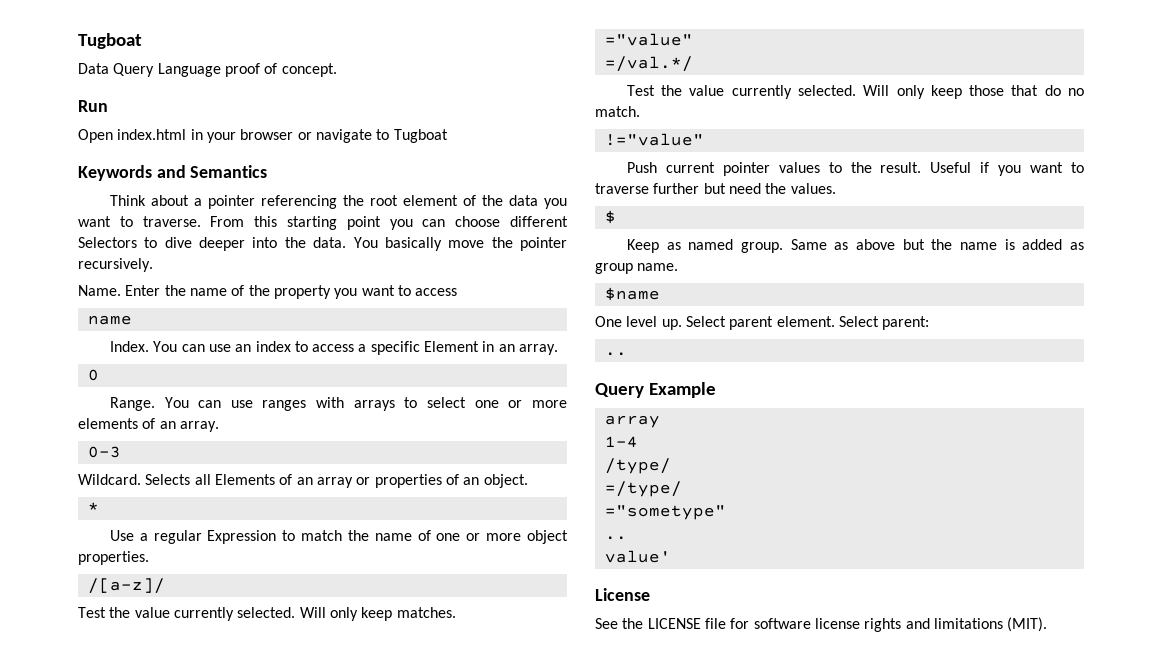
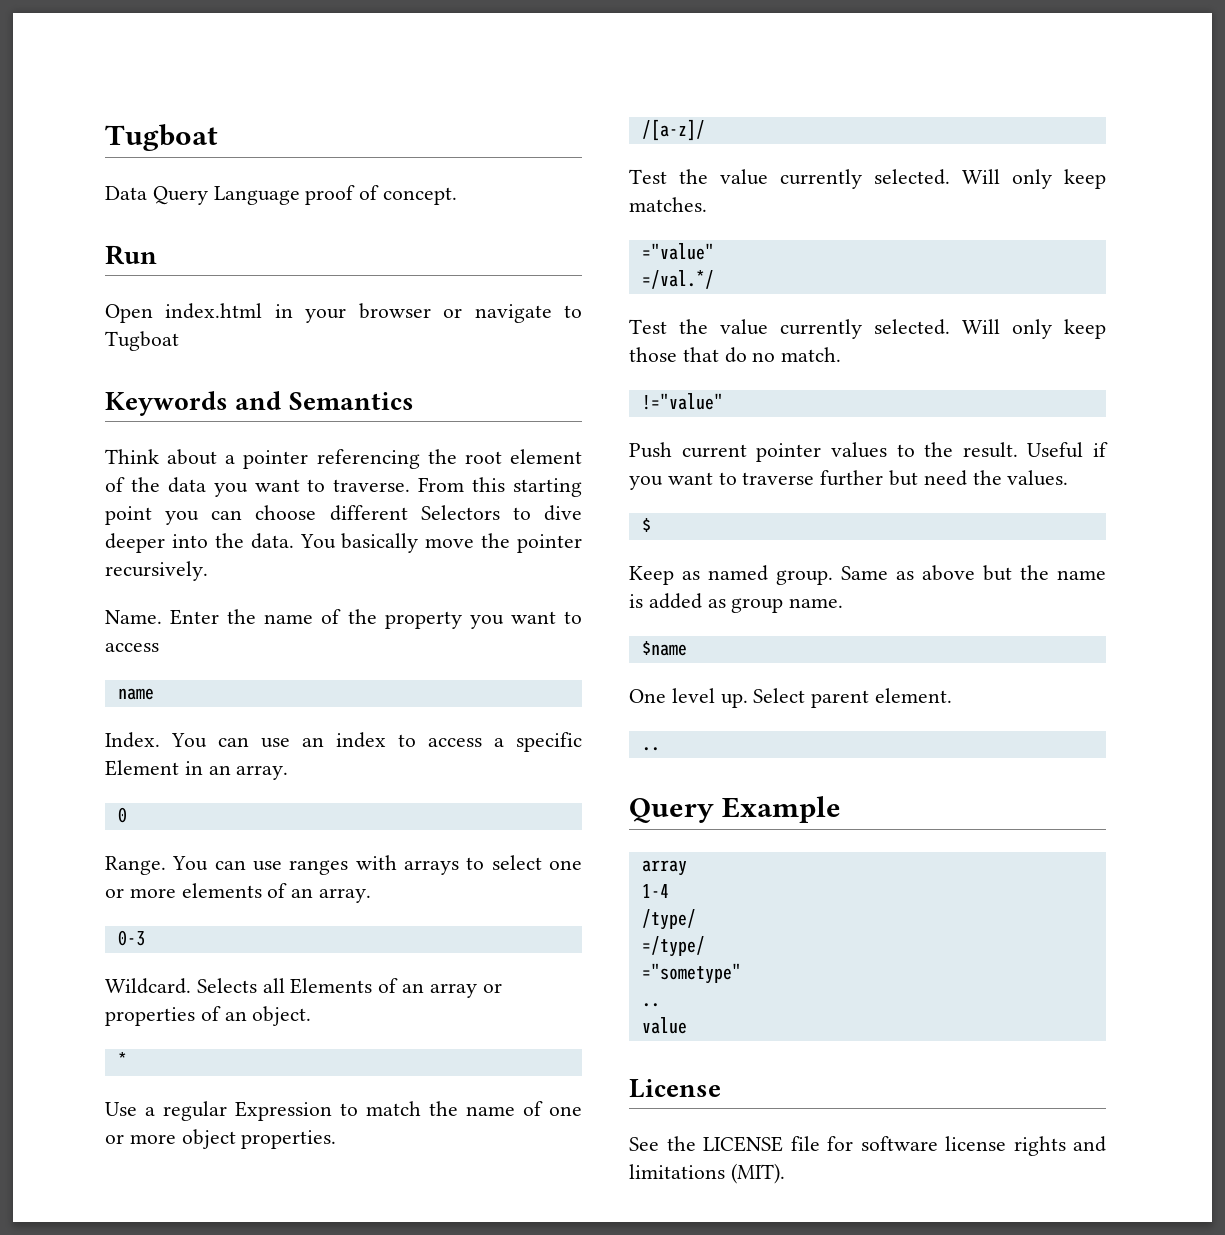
- Select parent:
  ="sometype"
  ..
- value'
+ value

